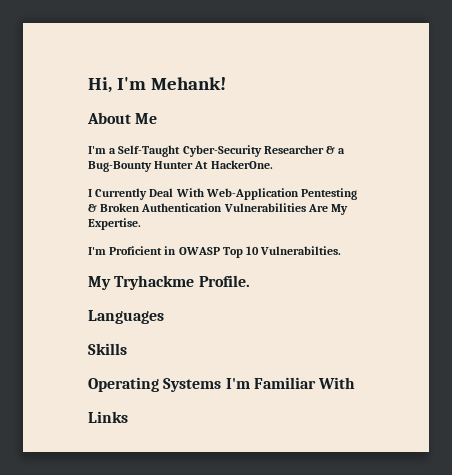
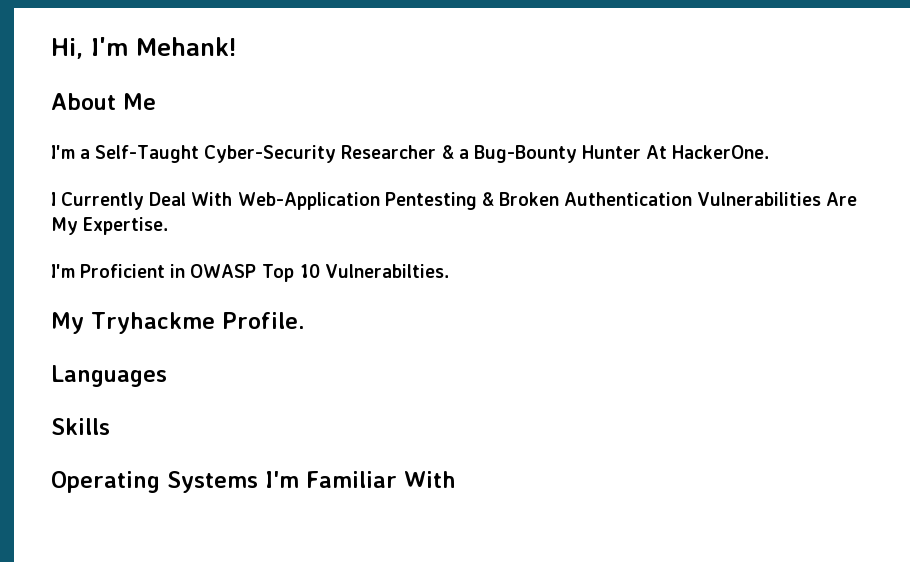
- Links

